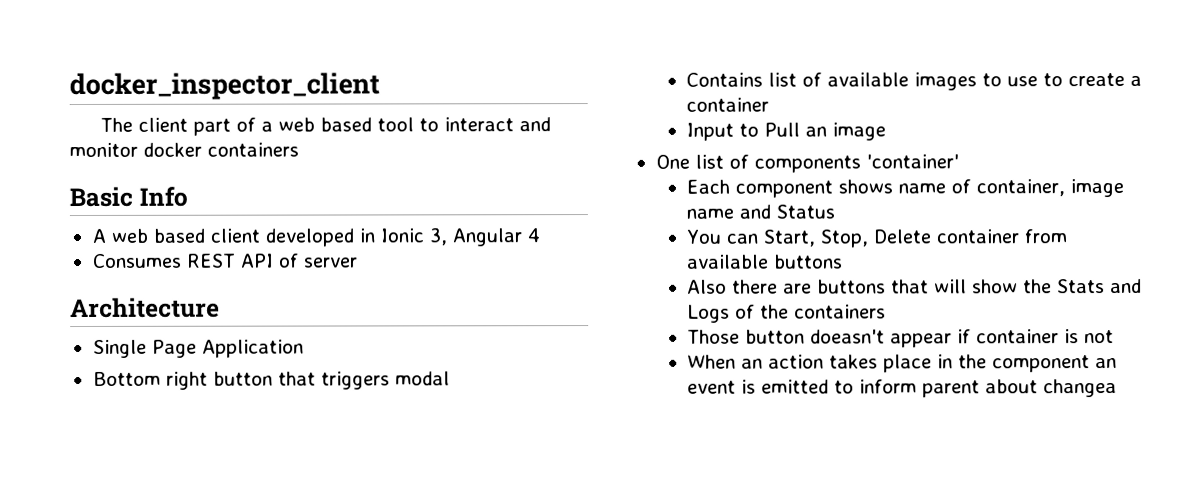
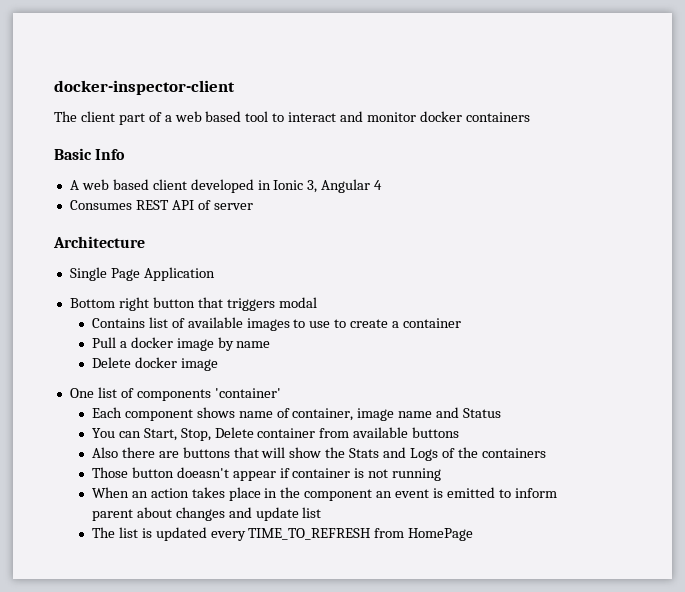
- docker_inspector_client
+ docker-inspector-client
- Input to Pull an image
+ Pull a docker image by name
+ Delete docker image
- Those button doeasn't appear if container is not
+ Those button doeasn't appear if container is not running
- When an action takes place in the component an event is emitted to inform parent about changea
+ When an action takes place in the component an event is emitted to inform parent about changes and update list
+ The list is updated every TIME_TO_REFRESH from HomePage

